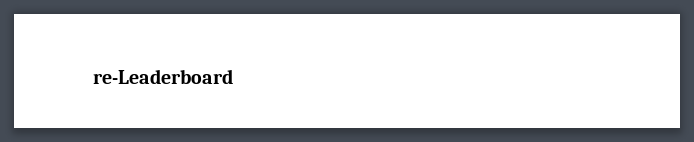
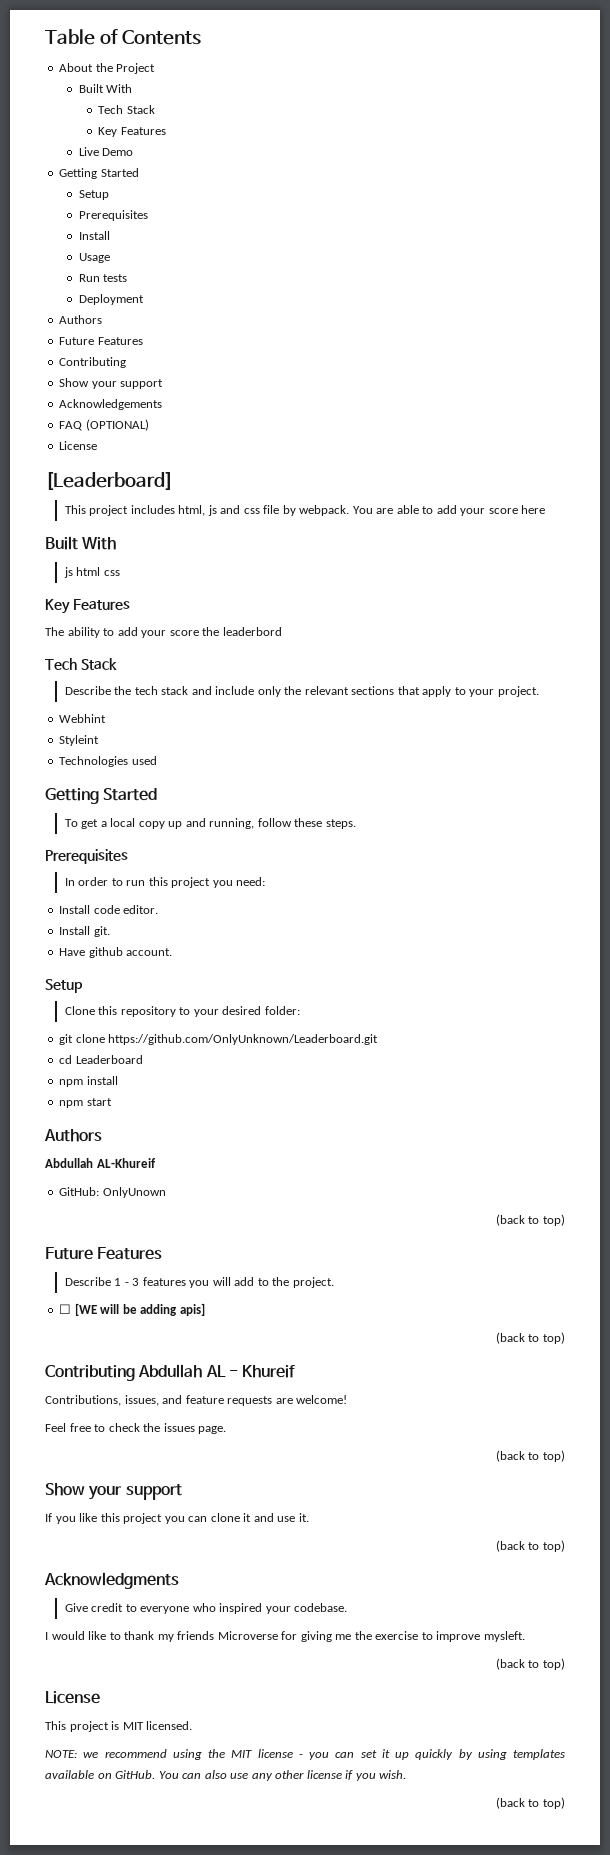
- re-Leaderboard
+ Table of Contents
+ About the Project
+ Built With
+ Tech Stack
+ Key Features
+ Live Demo
+ Getting Started
+ Setup
+ Prerequisites
+ Install
+ Usage
+ Run tests
+ Deployment
+ Authors
+ Future Features
+ Contributing
+ Show your support
+ Acknowledgements
+ FAQ (OPTIONAL)
+ License
+ [Leaderboard]
+ This project includes html, js and css file by webpack. You are able to add your score here
+ Built With
+ js html css
+ Key Features
+ The ability to add your score the leaderbord
+ Tech Stack
+ Describe the tech stack and include only the relevant sections that apply to your project.
+ Webhint
+ Styleint
+ Technologies used
+ Getting Started
+ To get a local copy up and running, follow these steps.
+ Prerequisites
+ In order to run this project you need:
+ Install code editor.
+ Install git.
+ Have github account.
+ Setup
+ Clone this repository to your desired folder:
+ git clone https://github.com/OnlyUnknown/Leaderboard.git
+ cd Leaderboard
+ npm install
+ npm start
+ Authors
+ Abdullah AL-Khureif
+ GitHub: OnlyUnown
+ (back to top)
+ Future Features
+ Describe 1 - 3 features you will add to the project.
+ ☐ [WE will be adding apis]
+ (back to top)
+ Contributing Abdullah AL - Khureif
+ Contributions, issues, and feature requests are welcome!
+ Feel free to check the issues page.
+ (back to top)
+ Show your support
+ If you like this project you can clone it and use it.
+ (back to top)
+ Acknowledgments
+ Give credit to everyone who inspired your codebase.
+ I would like to thank my friends Microverse for giving me the exercise to improve mysleft.
+ (back to top)
+ License
+ This project is MIT licensed.
+ NOTE: we recommend using the MIT license - you can set it up quickly by using templates available on GitHub. You can also use any other license if you wish.
+ (back to top)

